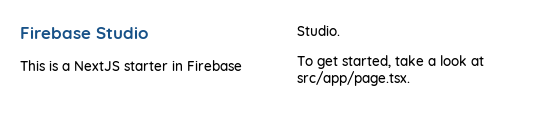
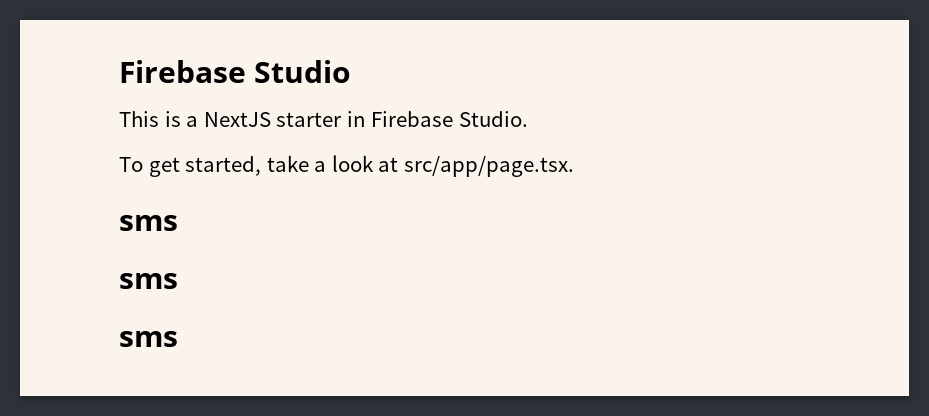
  To get started, take a look at src/app/page.tsx.
+ sms
+ sms
+ sms

